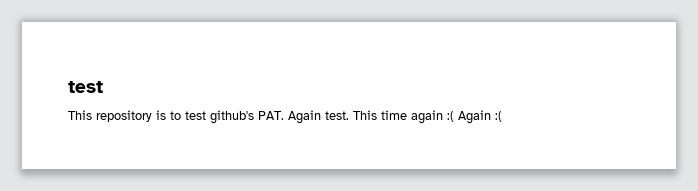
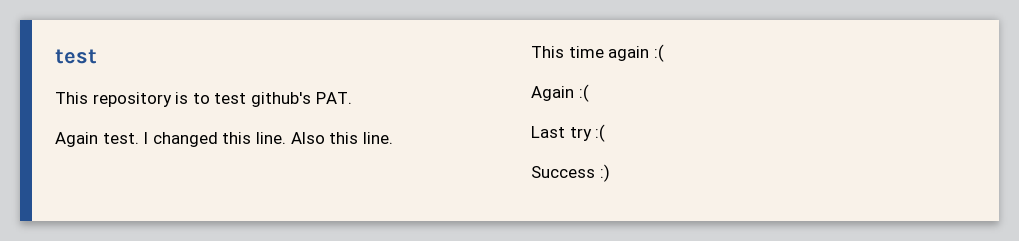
- This repository is to test github's PAT. Again test. This time again :( Again :(
+ This repository is to test github's PAT.
+ Again test. I changed this line. Also this line.
+ This time again :(
+ Again :(
+ Last try :(
+ Success :)

